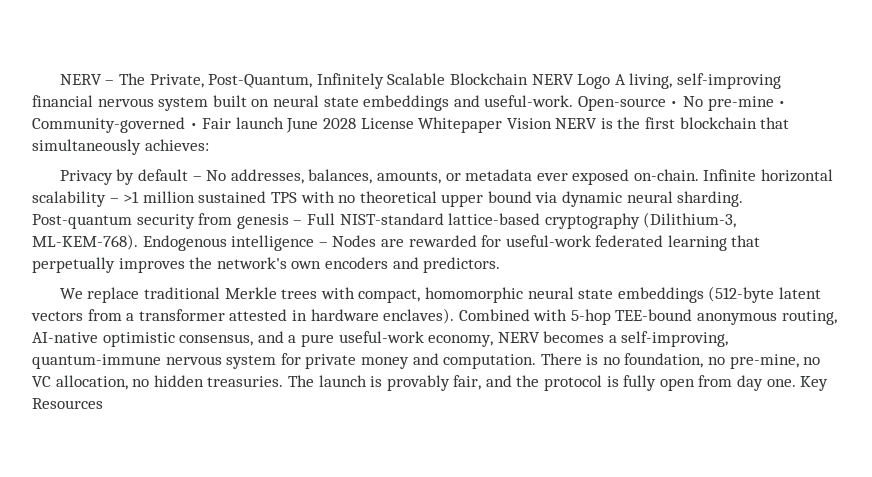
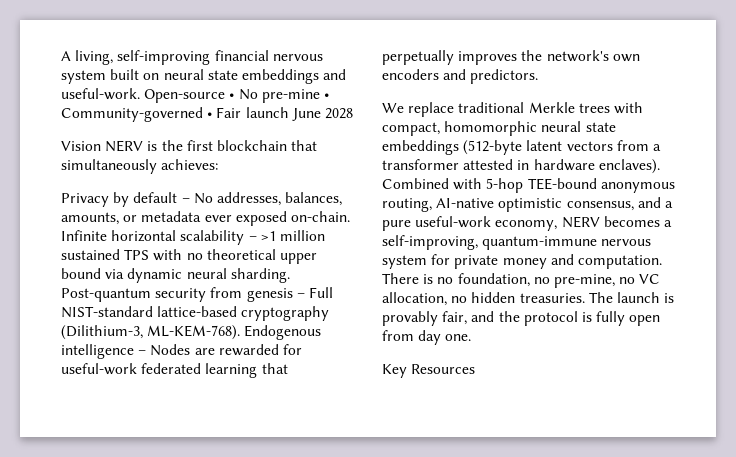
- NERV – The Private, Post-Quantum, Infinitely Scalable Blockchain NERV Logo A living, self-improving financial nervous system built on neural state embeddings and useful-work.
+ A living, self-improving financial nervous system built on neural state embeddings and useful-work.
- Open-source • No pre-mine • Community-governed • Fair launch June 2028 License Whitepaper Vision NERV is the first blockchain that simultaneously achieves:
+ Open-source • No pre-mine • Community-governed • Fair launch June 2028
+ Vision NERV is the first blockchain that simultaneously achieves:
- The launch is provably fair, and the protocol is fully open from day one. Key Resources
+ The launch is provably fair, and the protocol is fully open from day one.
+ Key Resources

